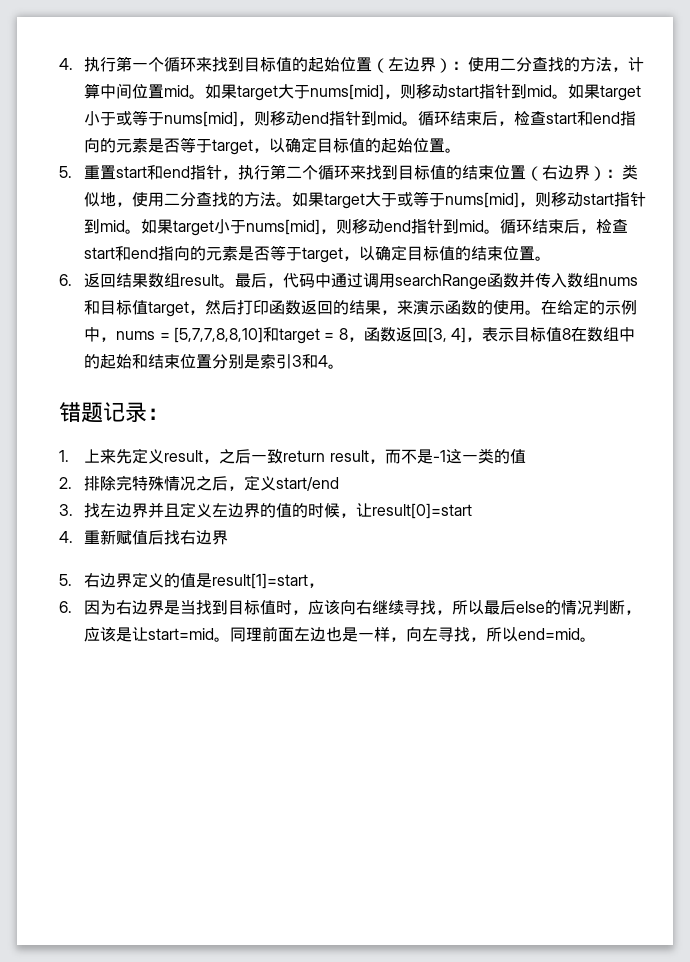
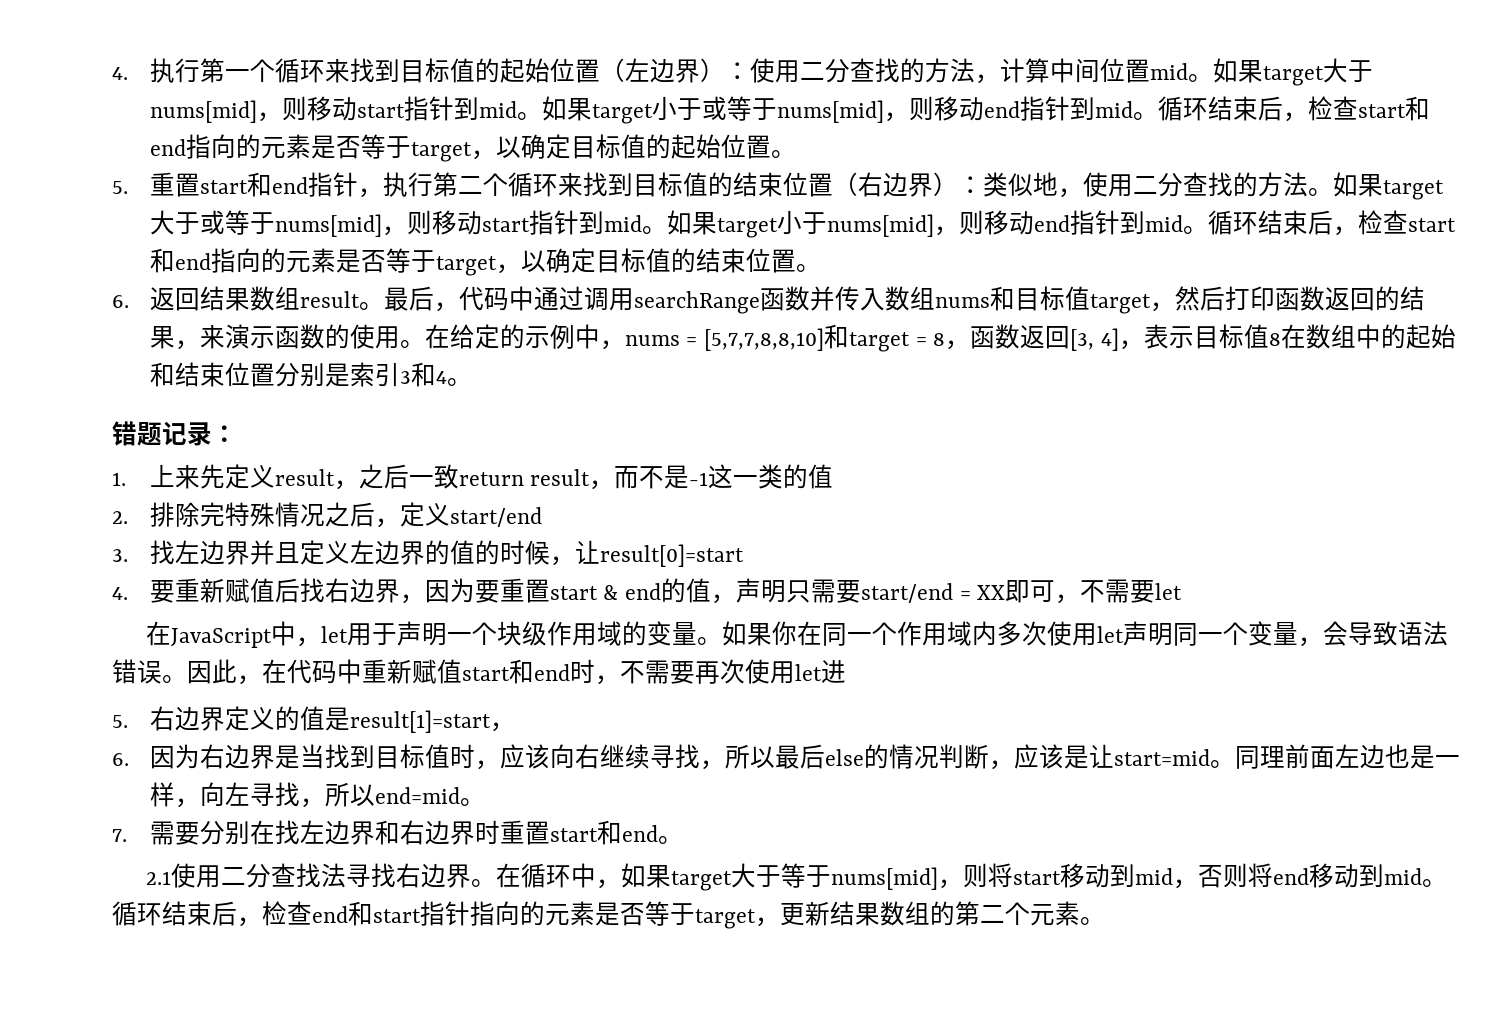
- 4.重新赋值后找右边界
+ 4.要重新赋值后找右边界，因为要重置start & end的值，声明只需要start/end = XX即可，不需要let
+ 在JavaScript中，let用于声明一个块级作用域的变量。如果你在同一个作用域内多次使用let声明同一个变量，会导致语法错误。因此，在代码中重新赋值start和end时，不需要再次使用let进
+ 7.需要分别在找左边界和右边界时重置start和end。
+ 2.1使用二分查找法寻找右边界。在循环中，如果target大于等于nums[mid]，则将start移动到mid，否则将end移动到mid。循环结束后，检查end和start指针指向的元素是否等于target，更新结果数组的第二个元素。

